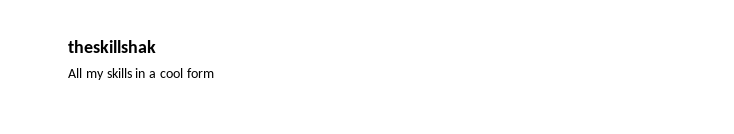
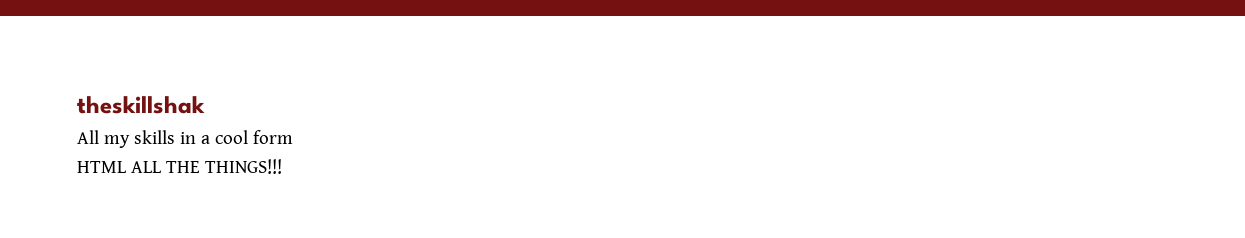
+ HTML ALL THE THINGS!!!

